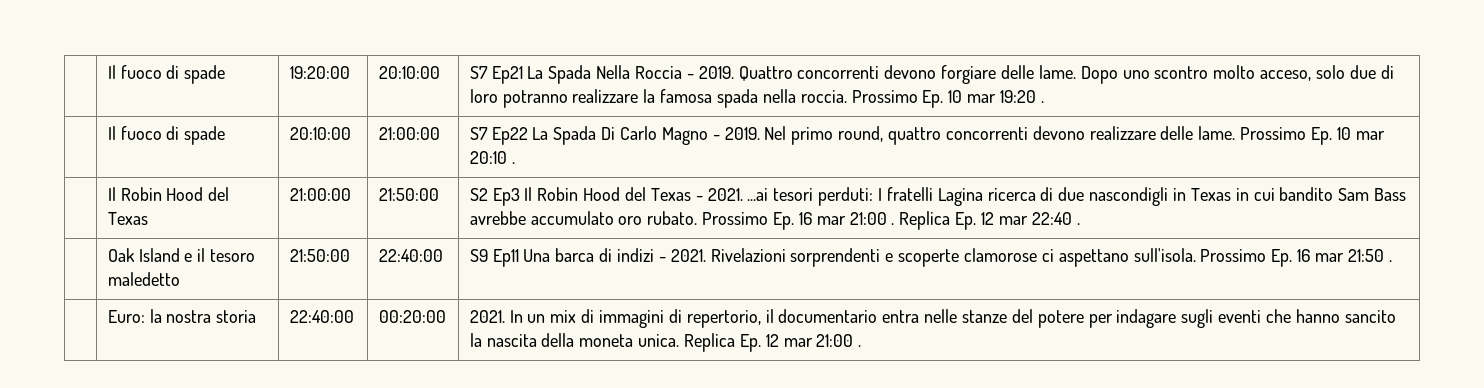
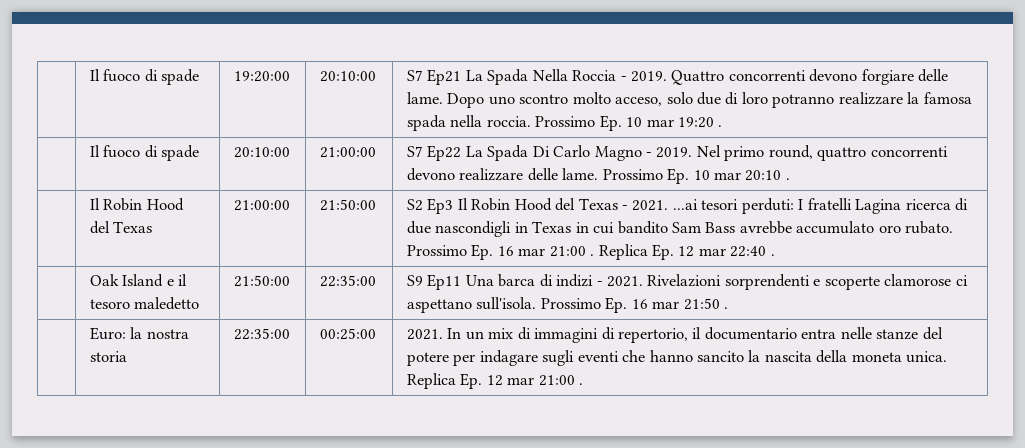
- | Oak Island e il tesoro maledetto | 21:50:00 | 22:40:00 | S9 Ep11 Una barca di indizi - 2021. Rivelazioni sorprendenti e scoperte clamorose ci aspettano sull'isola. Prossimo Ep. 16 mar 21:50 .
+ | Oak Island e il tesoro maledetto | 21:50:00 | 22:35:00 | S9 Ep11 Una barca di indizi - 2021. Rivelazioni sorprendenti e scoperte clamorose ci aspettano sull'isola. Prossimo Ep. 16 mar 21:50 .
- | Euro: la nostra storia | 22:40:00 | 00:20:00 | 2021. In un mix di immagini di repertorio, il documentario entra nelle stanze del potere per indagare sugli eventi che hanno sancito la nascita della moneta unica. Replica Ep. 12 mar 21:00 .
+ | Euro: la nostra storia | 22:35:00 | 00:25:00 | 2021. In un mix di immagini di repertorio, il documentario entra nelle stanze del potere per indagare sugli eventi che hanno sancito la nascita della moneta unica. Replica Ep. 12 mar 21:00 .

